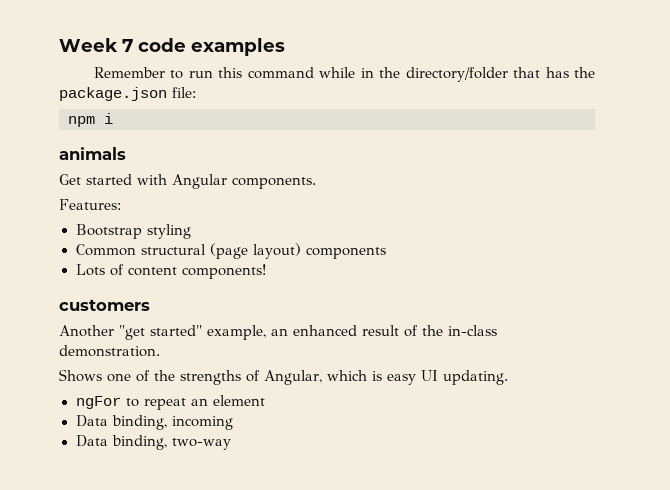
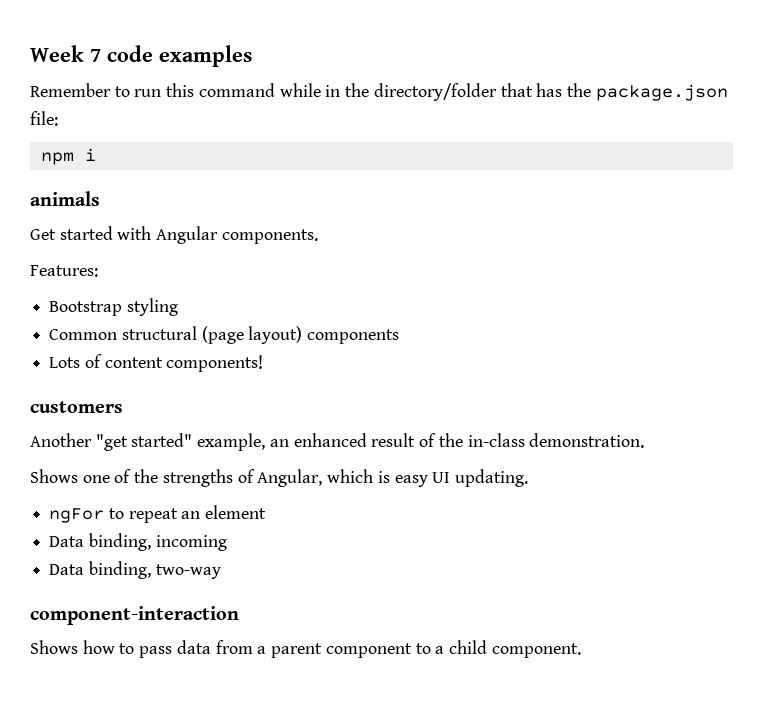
+ component-interaction
+ Shows how to pass data from a parent component to a child component.

